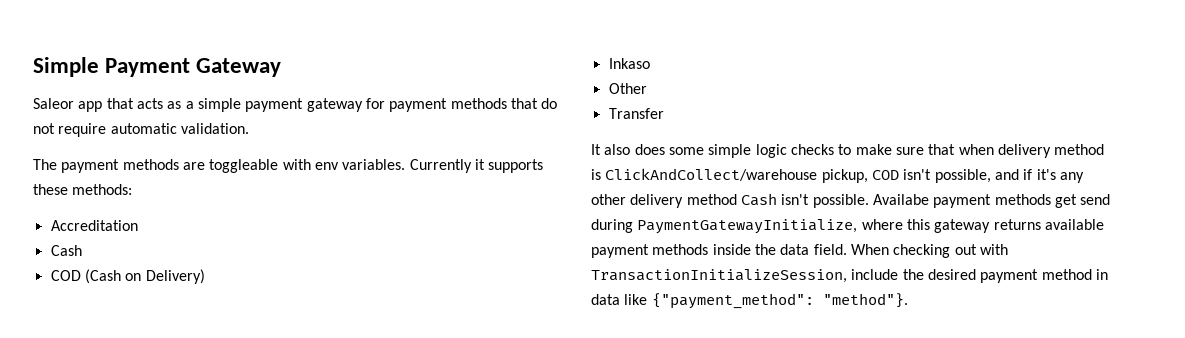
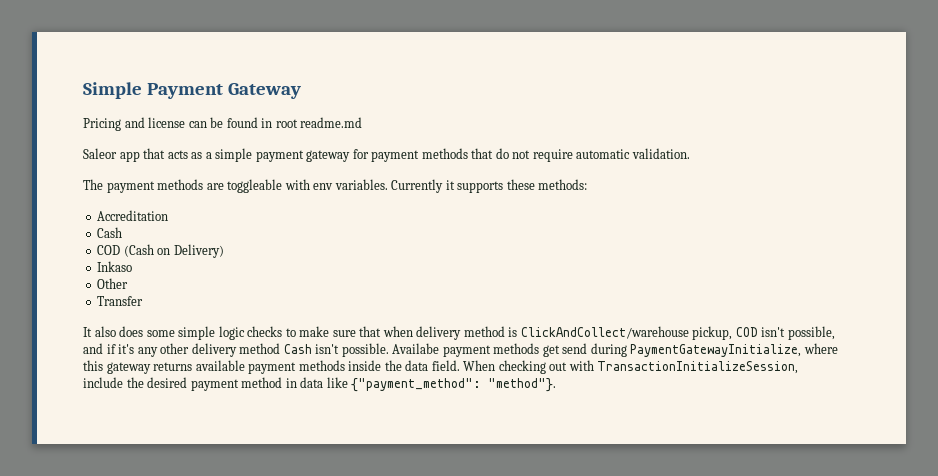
+ Pricing and license can be found in root readme.md

